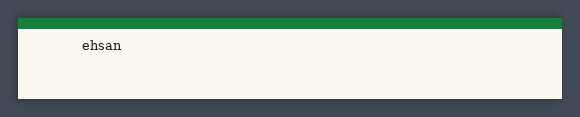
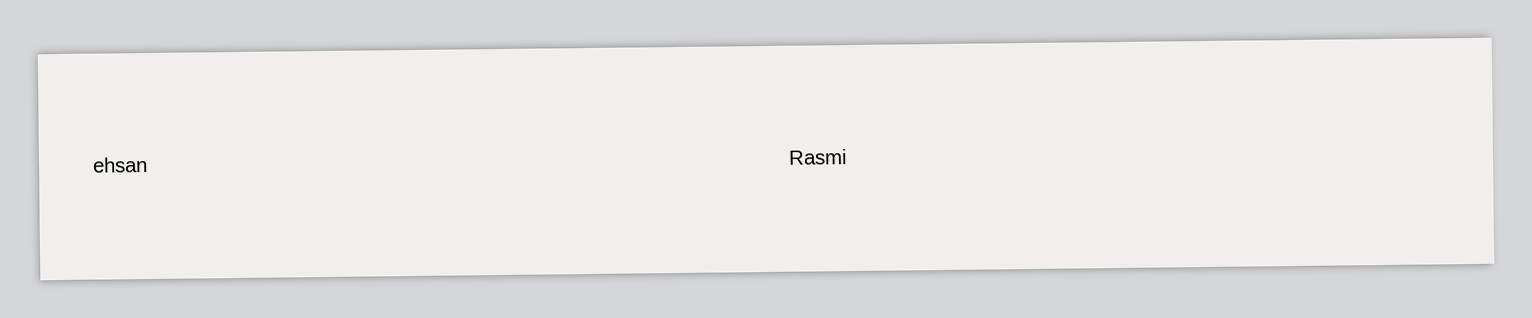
+ Rasmi

